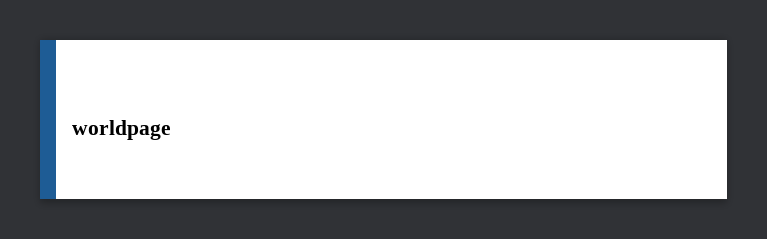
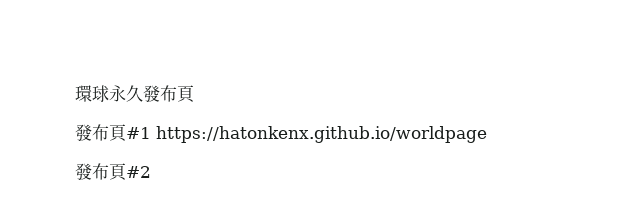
- worldpage
+ 環球永久發布頁
+ 發布頁#1 https://hatonkenx.github.io/worldpage
+ 發布頁#2

